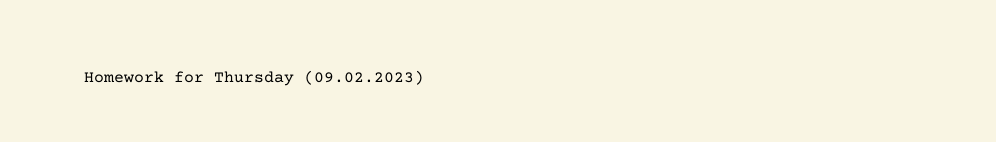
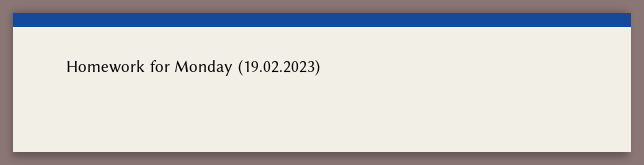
- Homework for Thursday (09.02.2023)
+ Homework for Monday (19.02.2023)

